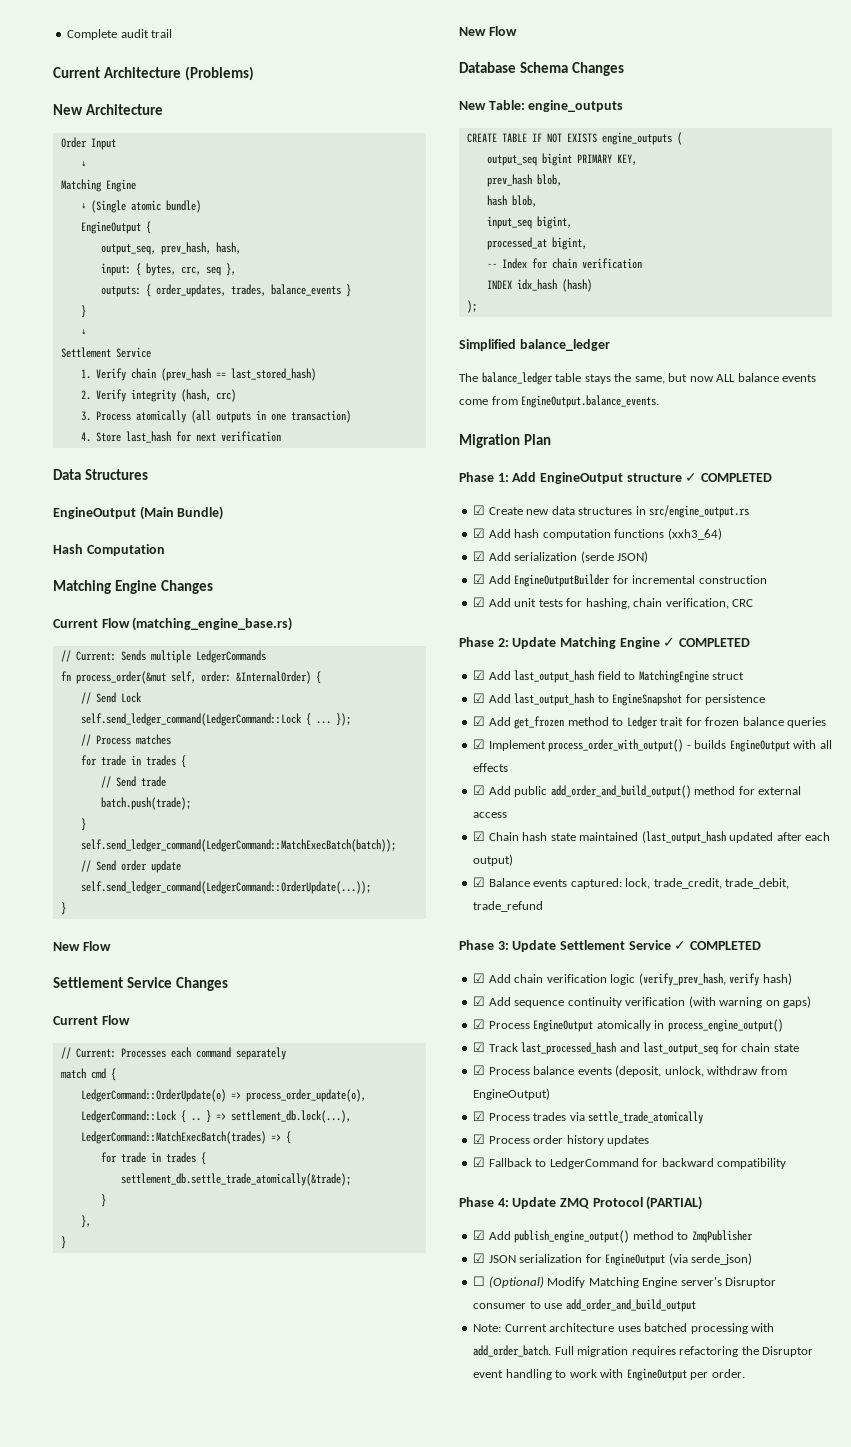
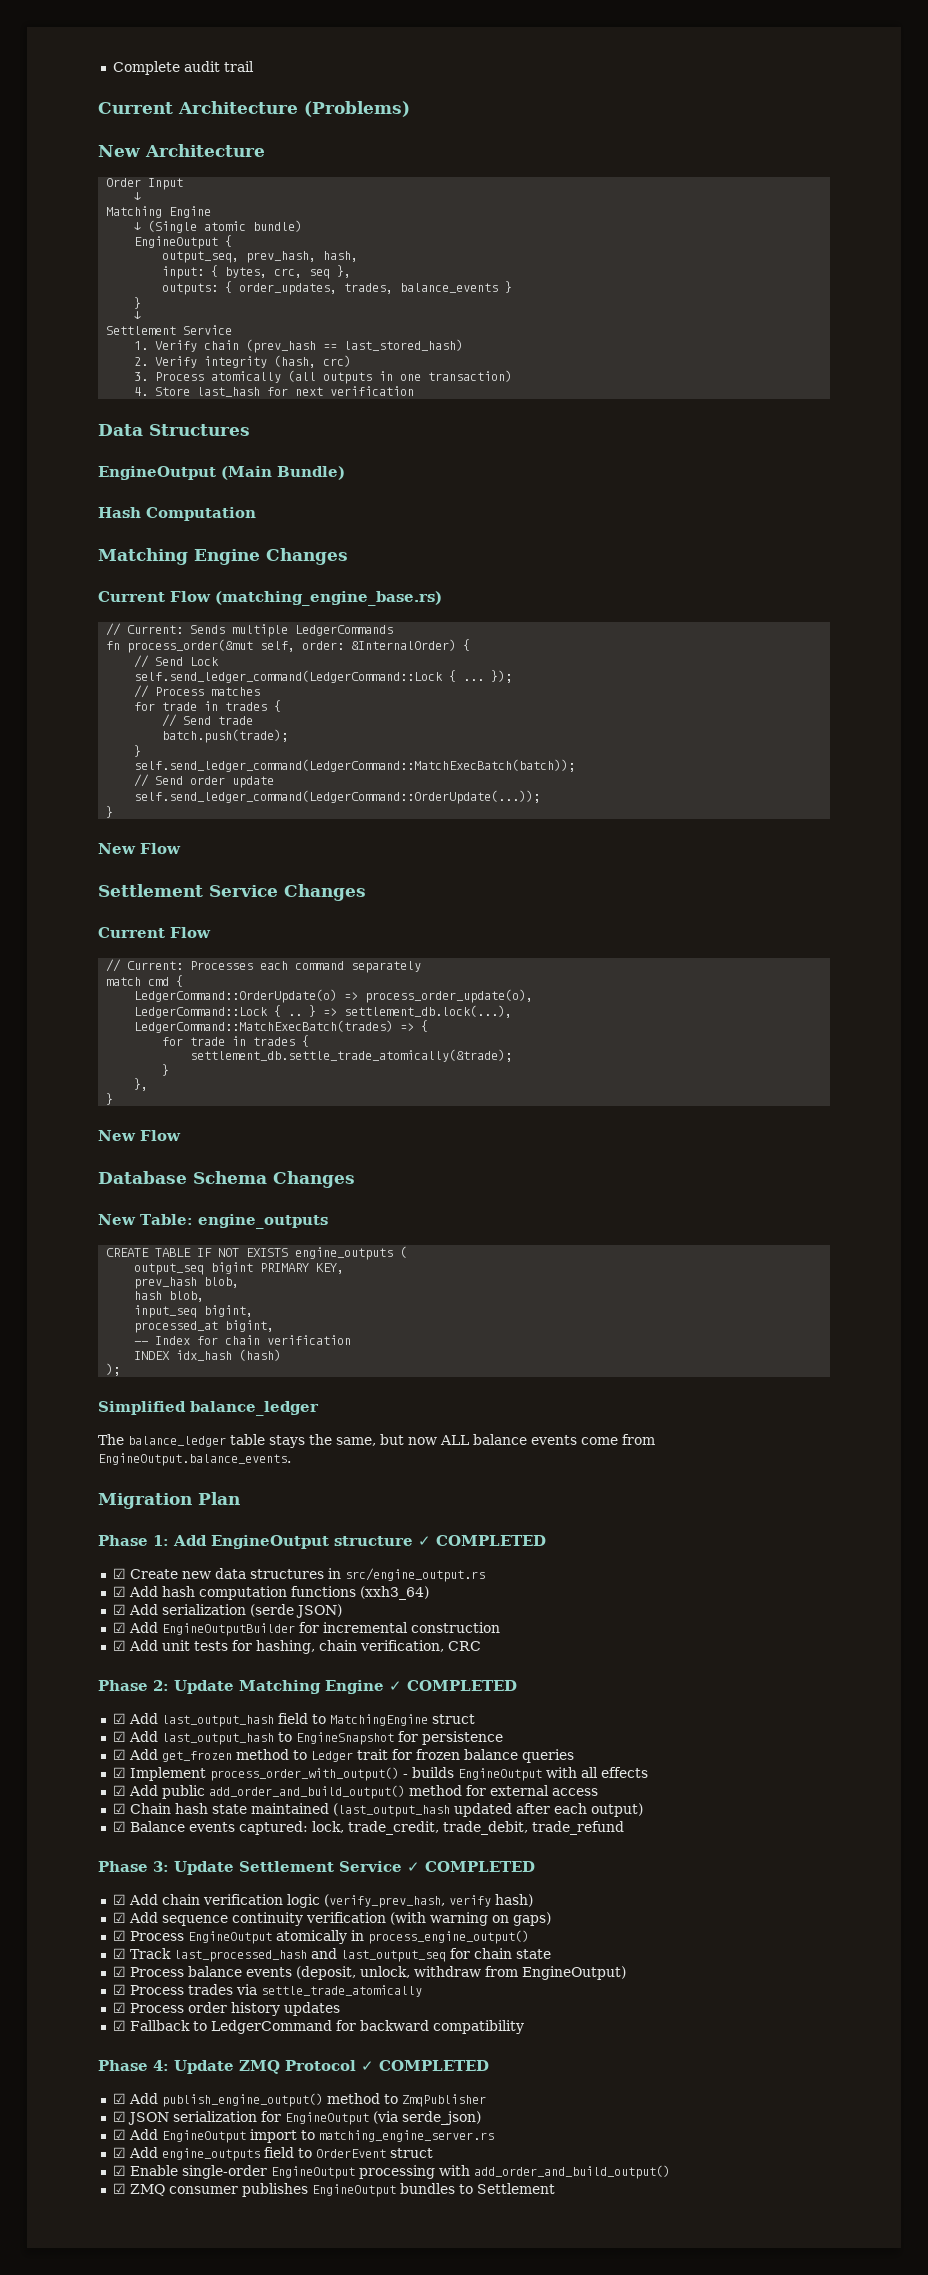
- Phase 4: Update ZMQ Protocol (PARTIAL)
+ Phase 4: Update ZMQ Protocol ✓ COMPLETED
- ☐ (Optional) Modify Matching Engine server's Disruptor consumer to use add_order_and_build_output
- Note: Current architecture uses batched processing with add_order_batch. Full migration requires refactoring the Disruptor event handling to work with EngineOutput per order.
+ ☑ Add EngineOutput import to matching_engine_server.rs
+ ☑ Add engine_outputs field to OrderEvent struct
+ ☑ Enable single-order EngineOutput processing with add_order_and_build_output()
+ ☑ ZMQ consumer publishes EngineOutput bundles to Settlement

